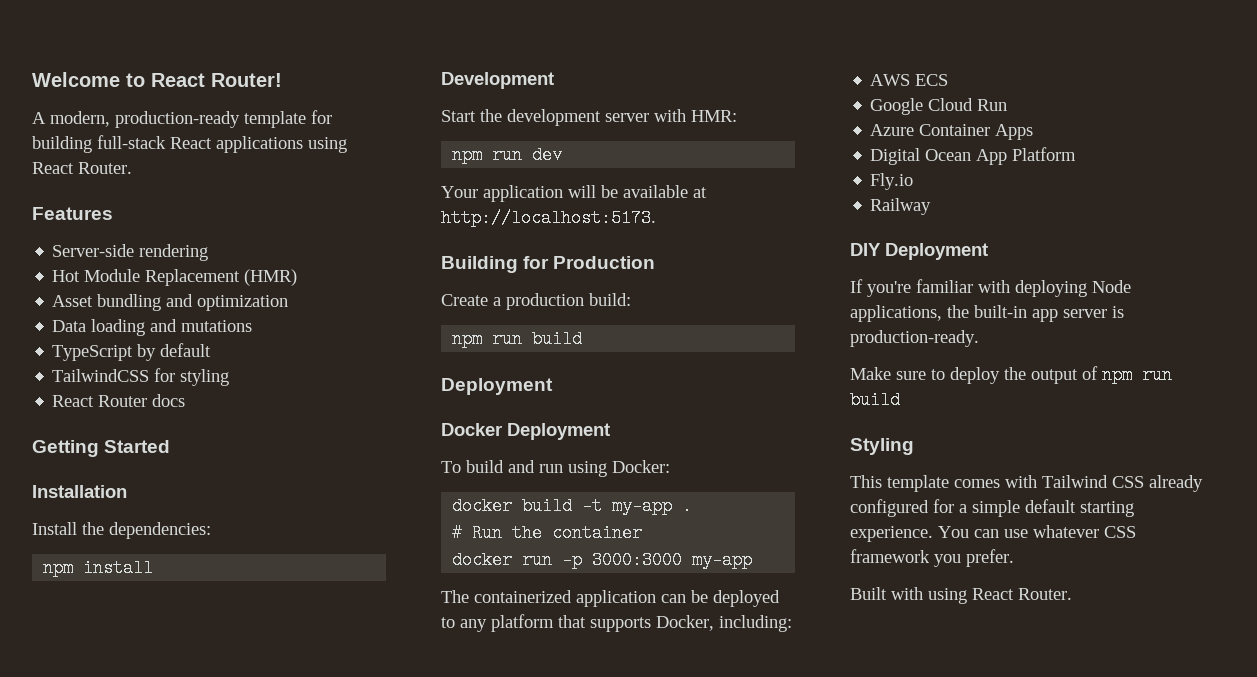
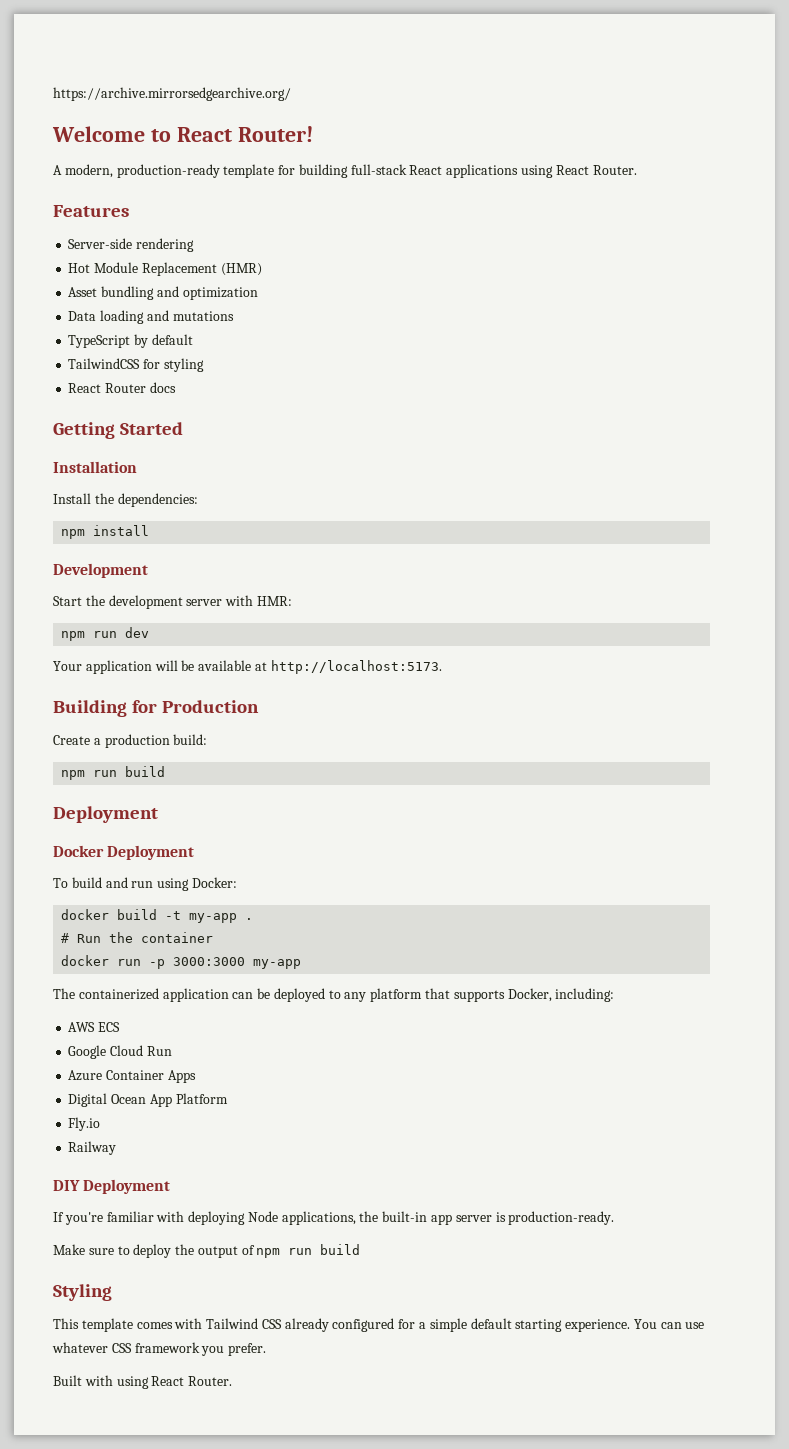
+ https://archive.mirrorsedgearchive.org/

